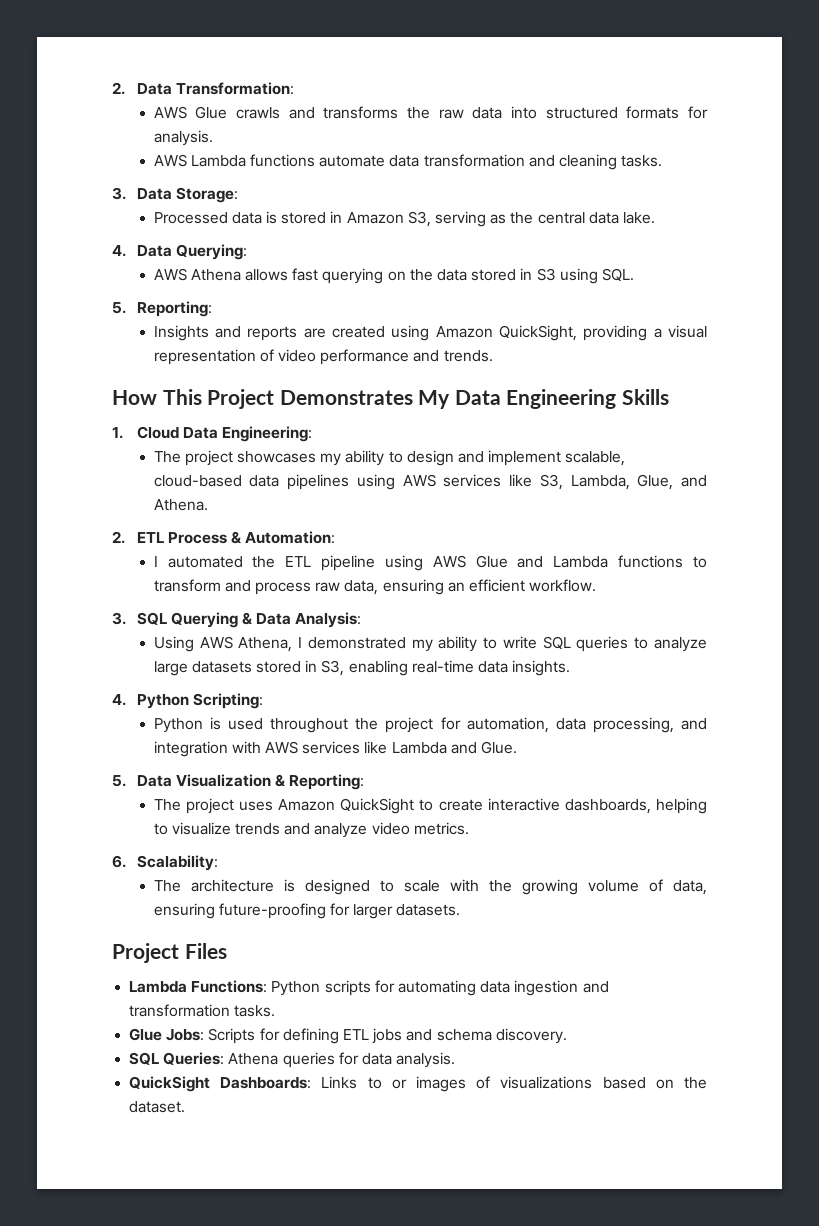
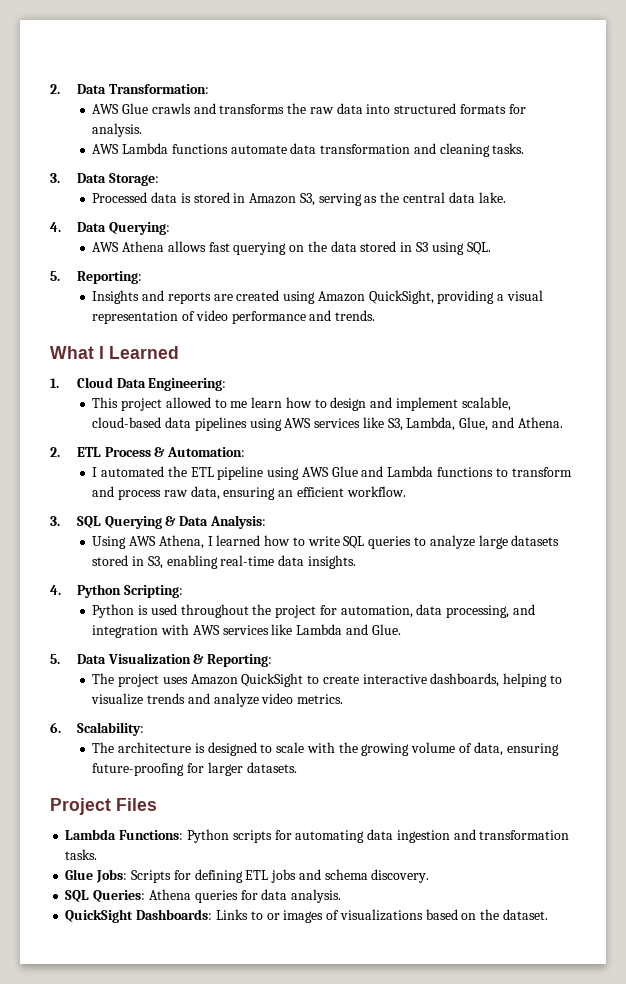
- How This Project Demonstrates My Data Engineering Skills
+ What I Learned
  1. Cloud Data Engineering:
- The project showcases my ability to design and implement scalable, cloud-based data pipelines using AWS services like S3, Lambda, Glue, and Athena.
+ This project allowed to me learn how to design and implement scalable, cloud-based data pipelines using AWS services like S3, Lambda, Glue, and Athena.
- Using AWS Athena, I demonstrated my ability to write SQL queries to analyze large datasets stored in S3, enabling real-time data insights.
+ Using AWS Athena, I learned how to write SQL queries to analyze large datasets stored in S3, enabling real-time data insights.

